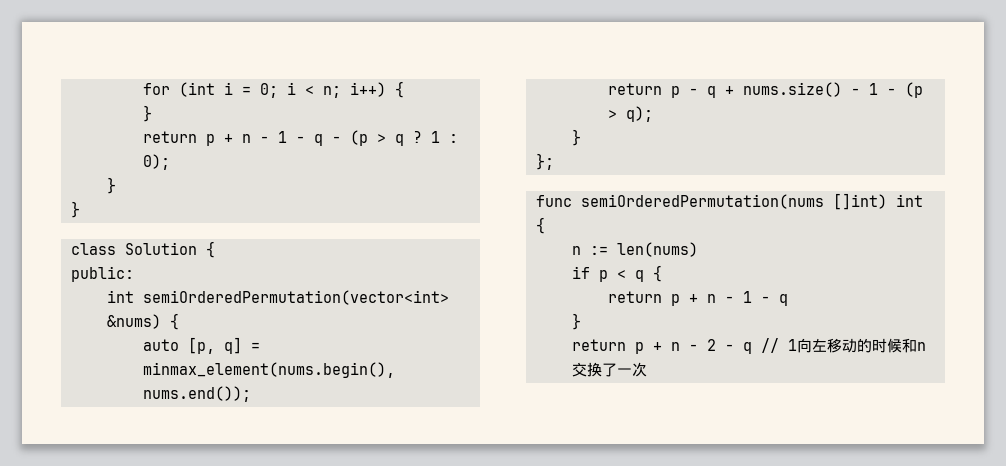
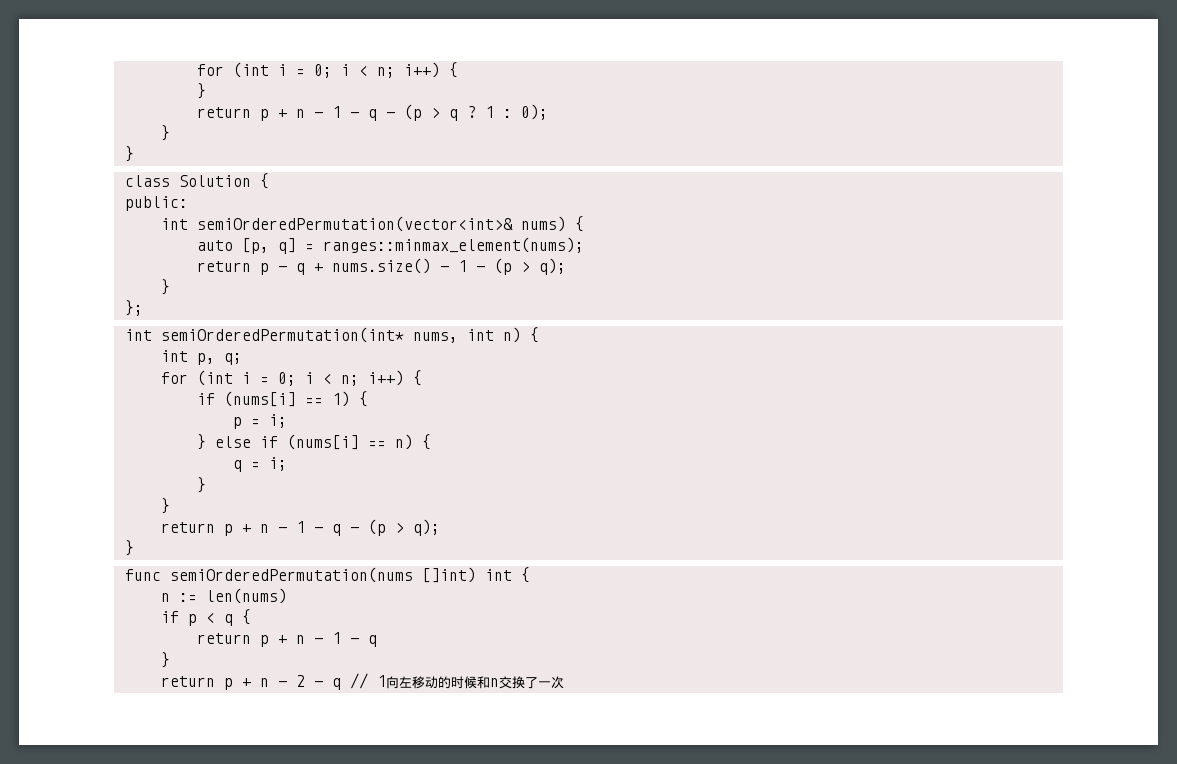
- int semiOrderedPermutation(vector<int> &nums) {
+ int semiOrderedPermutation(vector<int>& nums) {
- auto [p, q] = minmax_element(nums.begin(), nums.end());
+ auto [p, q] = ranges::minmax_element(nums);
+ int semiOrderedPermutation(int* nums, int n) {
+ int p, q;
+ for (int i = 0; i < n; i++) {
+ if (nums[i] == 1) {
+ p = i;
+ } else if (nums[i] == n) {
+ q = i;
+ }
+ }
+ return p + n - 1 - q - (p > q);
+ }

